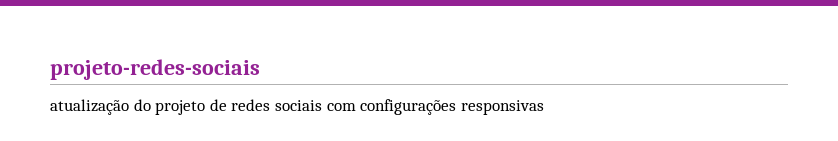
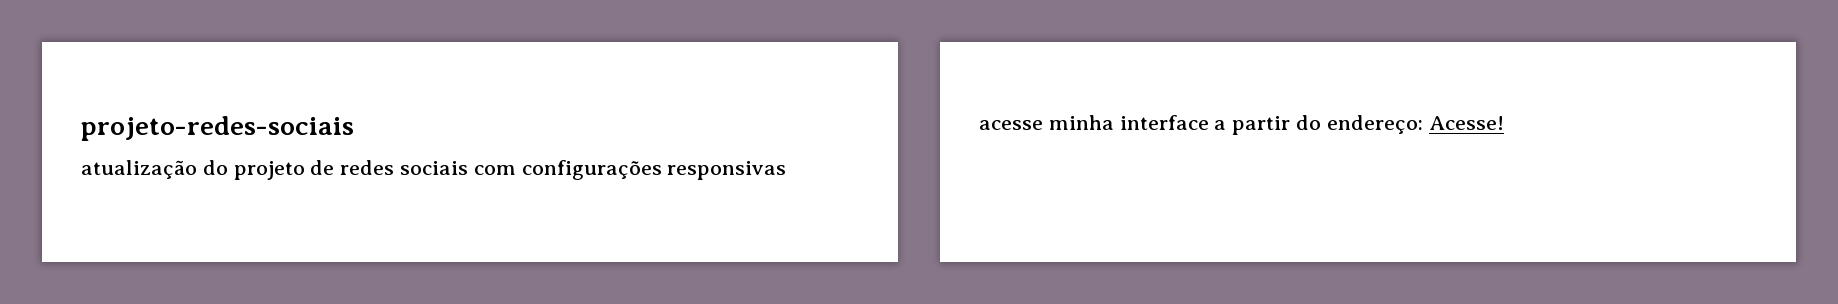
- atualização do projeto de redes sociais com configurações responsivas
+ atualização do projeto de redes sociais com configurações responsivas acesse minha interface a partir do endereço: Acesse!

